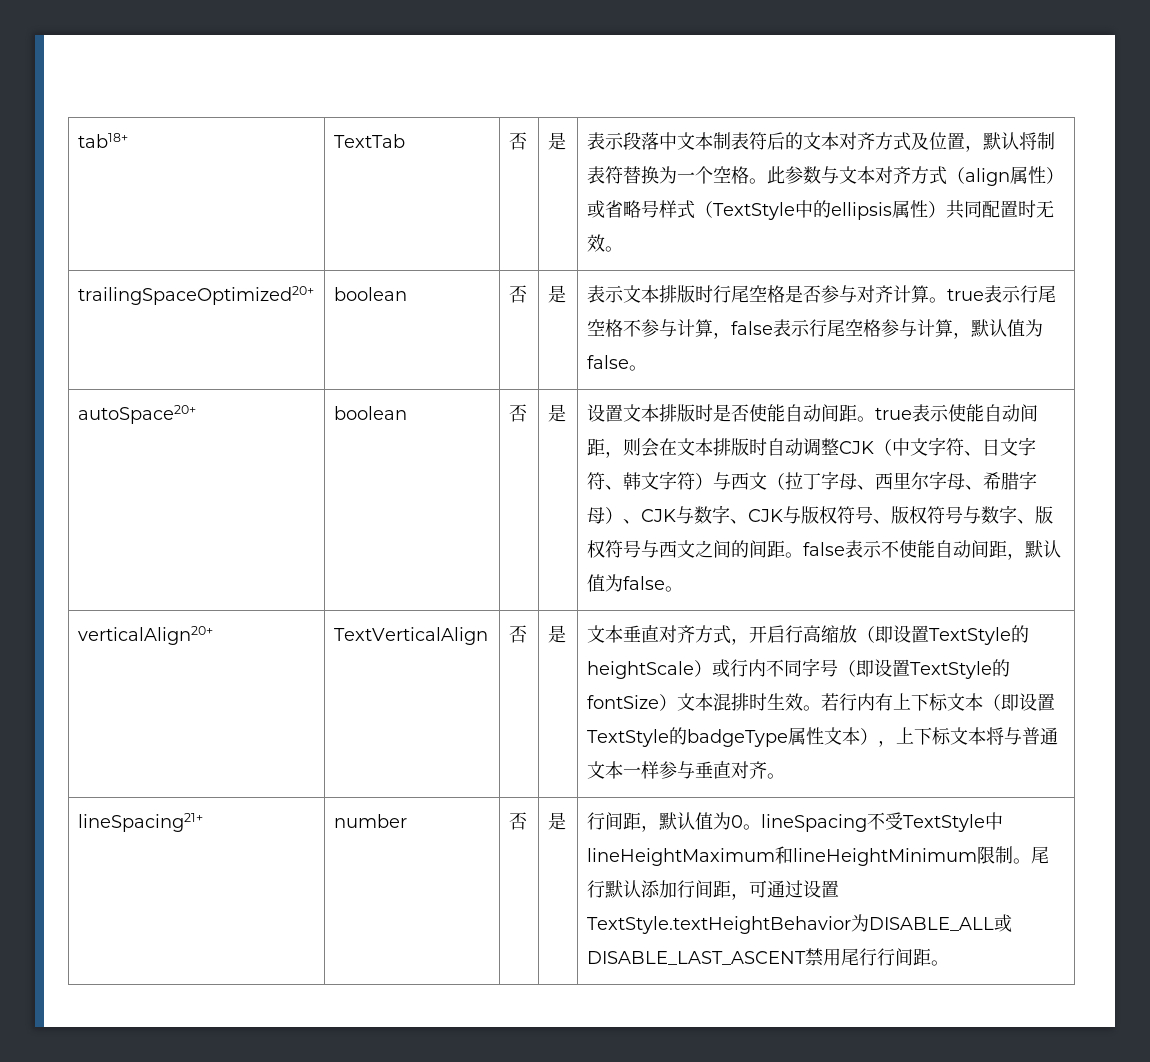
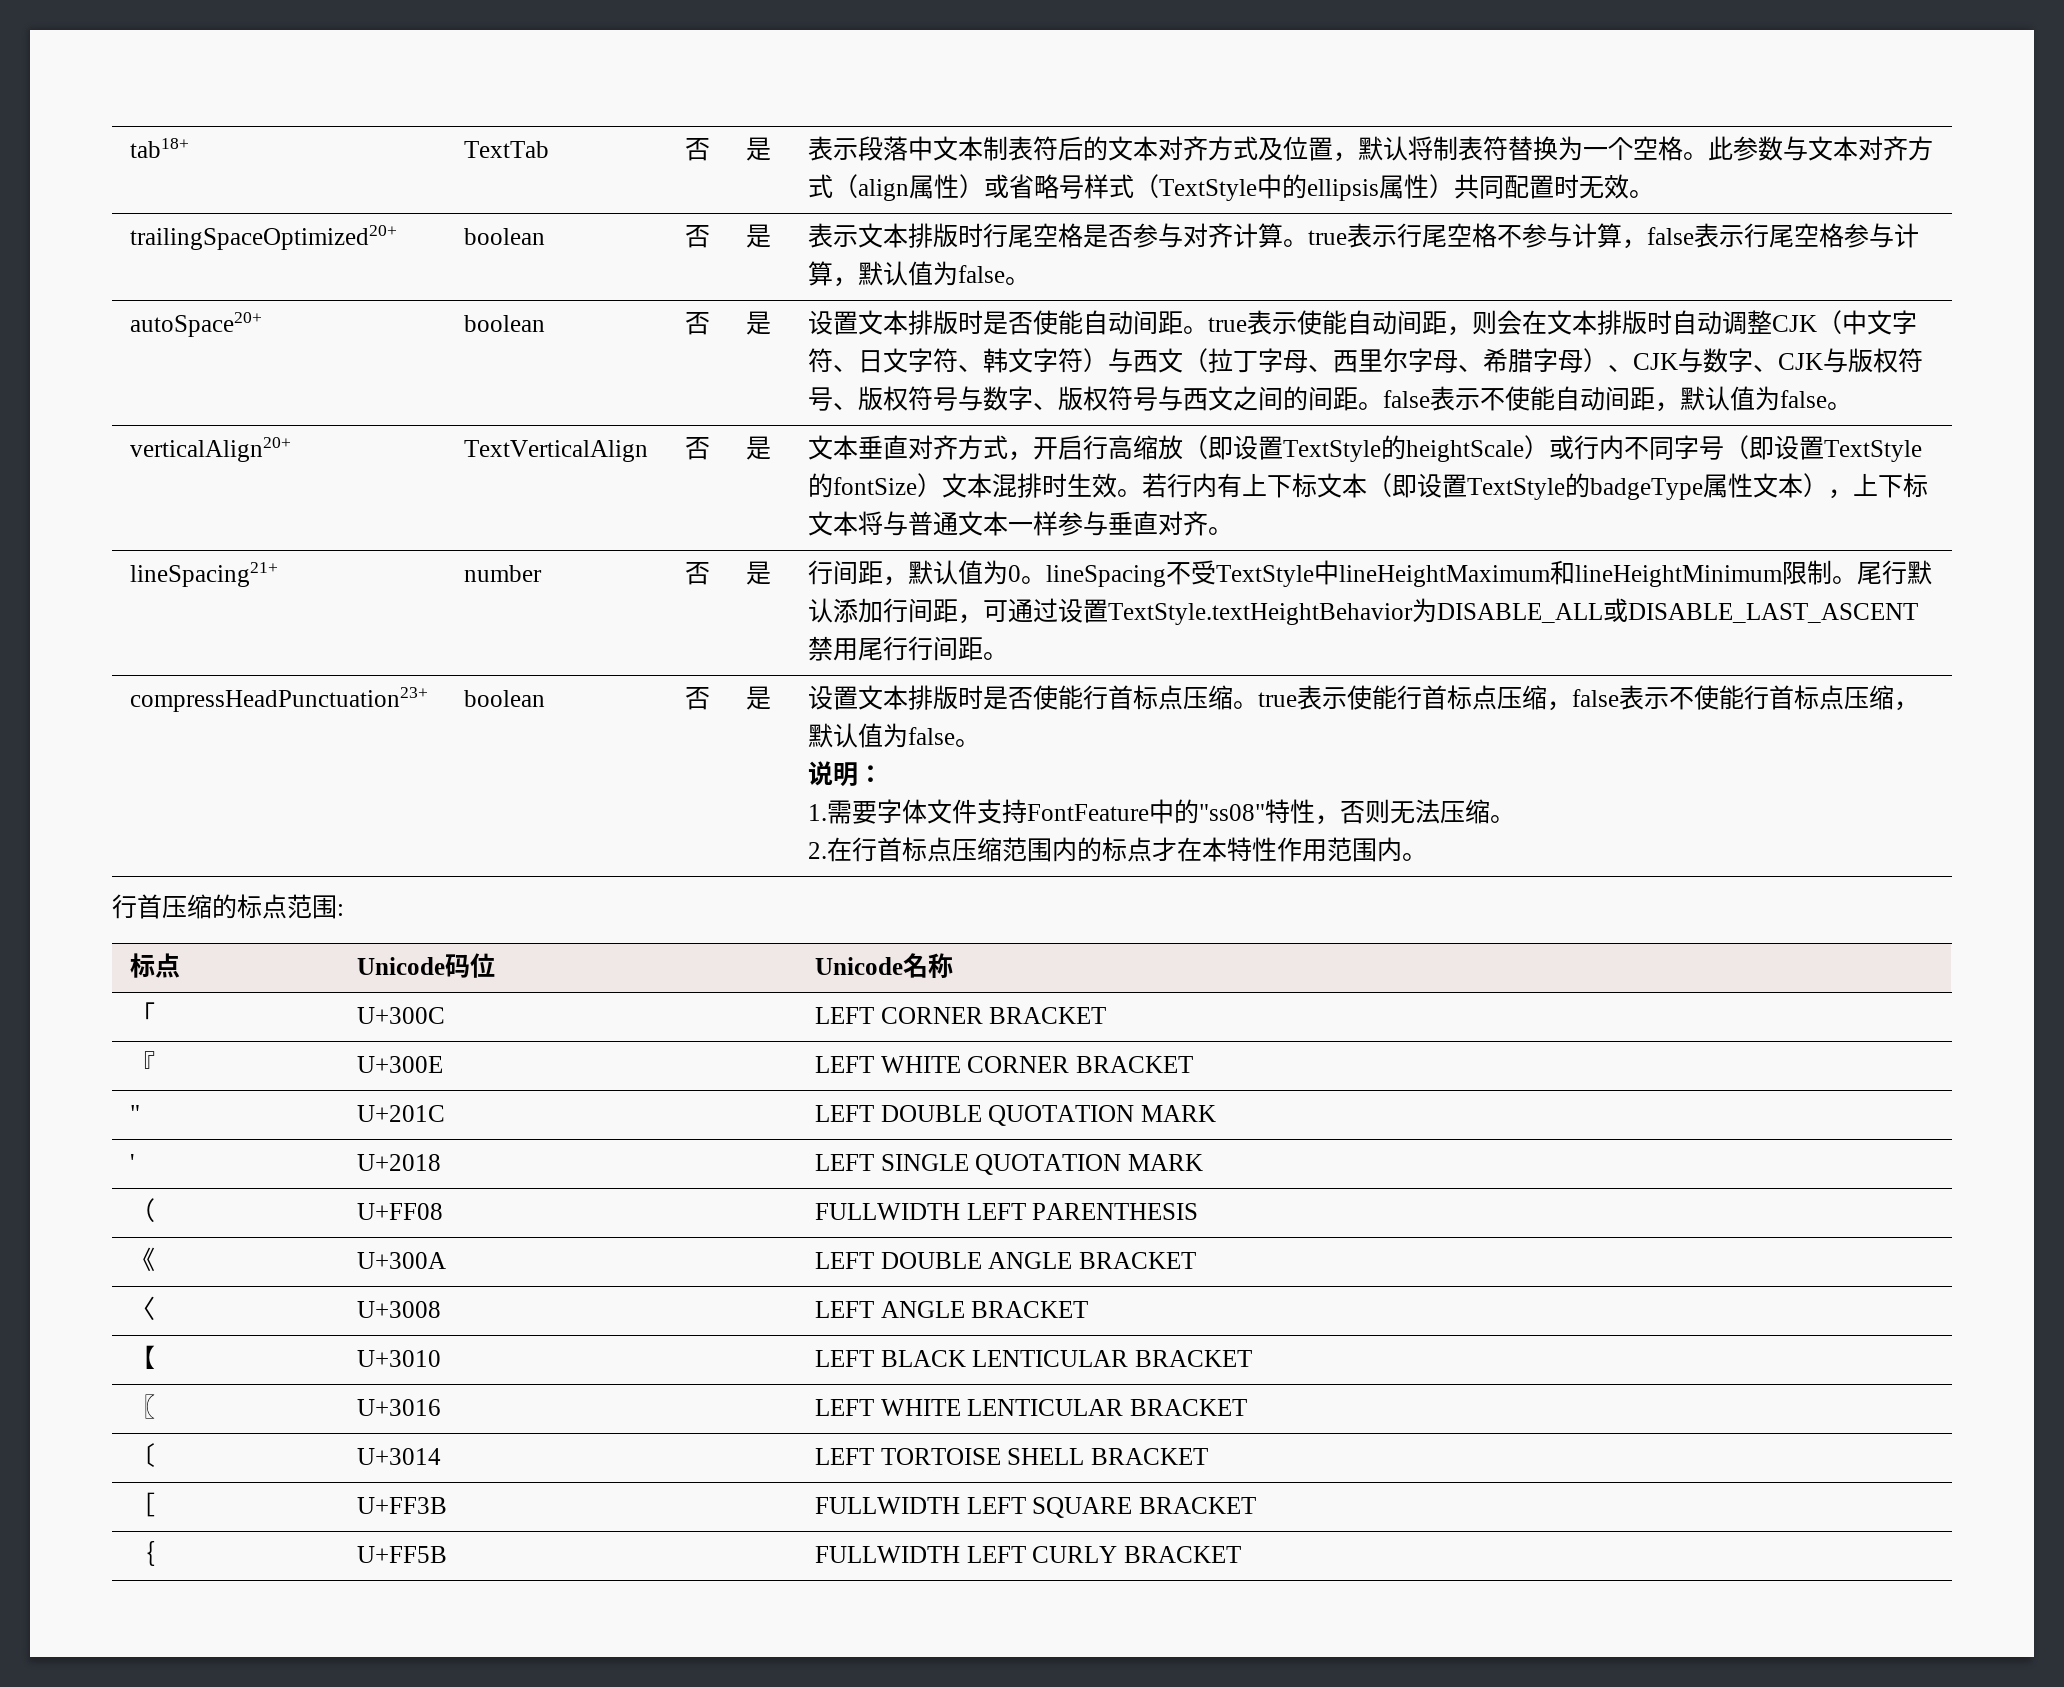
+ compressHeadPunctuation23+ | boolean | 否 | 是 | 设置文本排版时是否使能行首标点压缩。true表示使能行首标点压缩，false表示不使能行首标点压缩，默认值为false。
+ 说明：
+ 1.需要字体文件支持FontFeature中的"ss08"特性，否则无法压缩。
+ 2.在行首标点压缩范围内的标点才在本特性作用范围内。
+ 行首压缩的标点范围:
+ 标点 | Unicode码位 | Unicode名称
+ 「 | U+300C | LEFT CORNER BRACKET
+ 『 | U+300E | LEFT WHITE CORNER BRACKET
+ " | U+201C | LEFT DOUBLE QUOTATION MARK
+ ' | U+2018 | LEFT SINGLE QUOTATION MARK
+ （ | U+FF08 | FULLWIDTH LEFT PARENTHESIS
+ 《 | U+300A | LEFT DOUBLE ANGLE BRACKET
+ 〈 | U+3008 | LEFT ANGLE BRACKET
+ 【 | U+3010 | LEFT BLACK LENTICULAR BRACKET
+ 〖 | U+3016 | LEFT WHITE LENTICULAR BRACKET
+ 〔 | U+3014 | LEFT TORTOISE SHELL BRACKET
+ ［ | U+FF3B | FULLWIDTH LEFT SQUARE BRACKET
+ ｛ | U+FF5B | FULLWIDTH LEFT CURLY BRACKET

